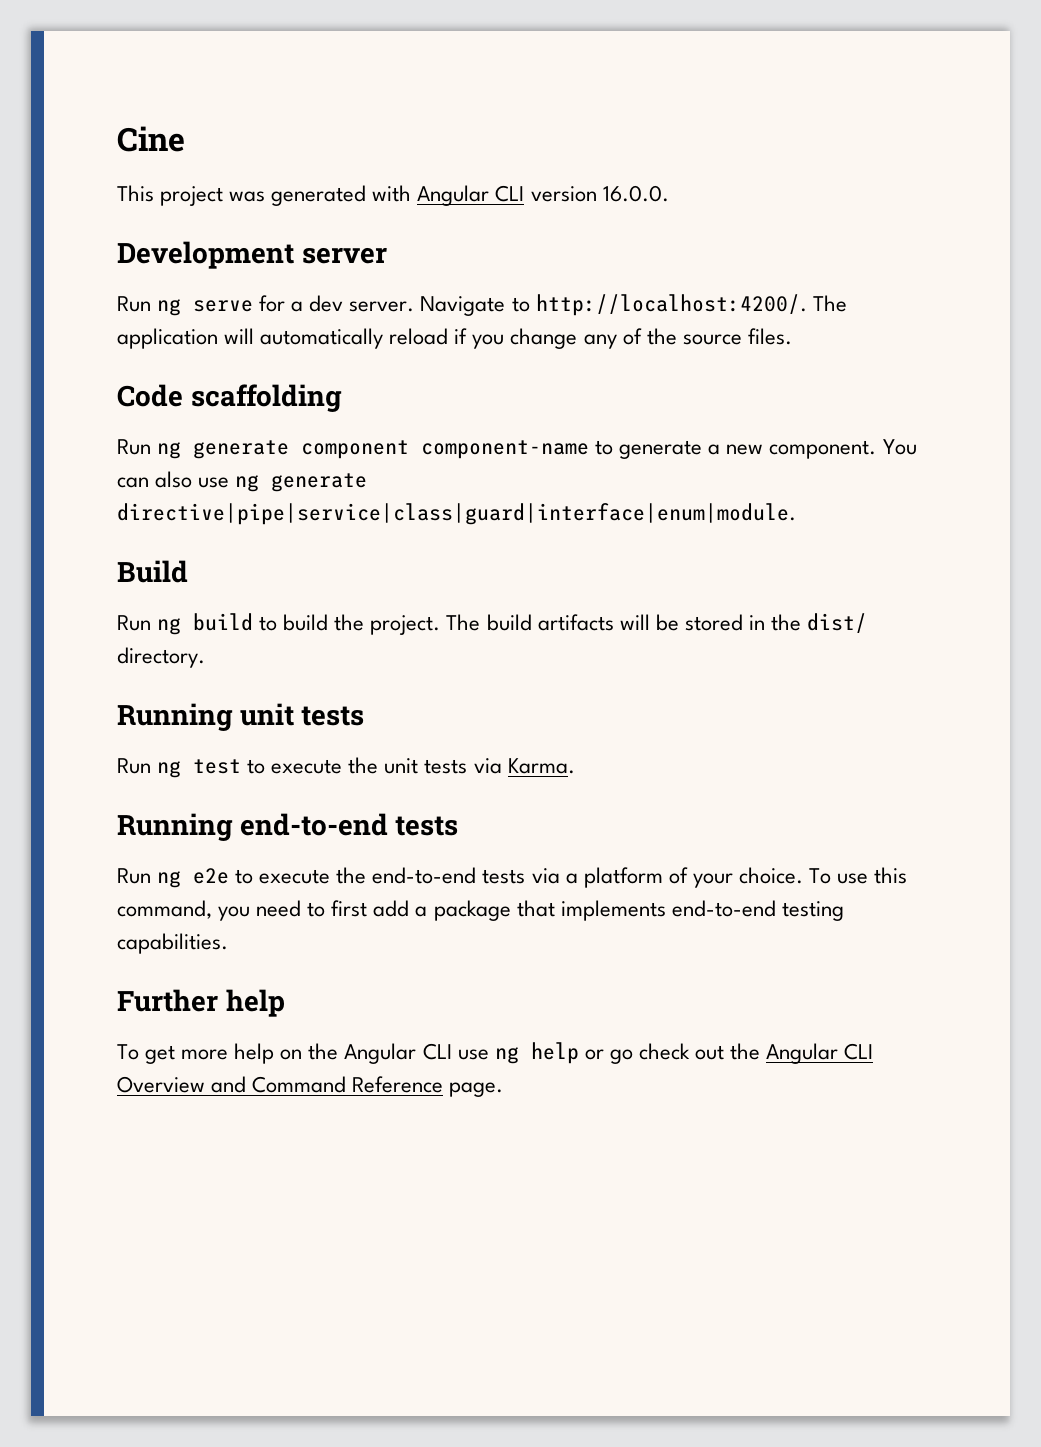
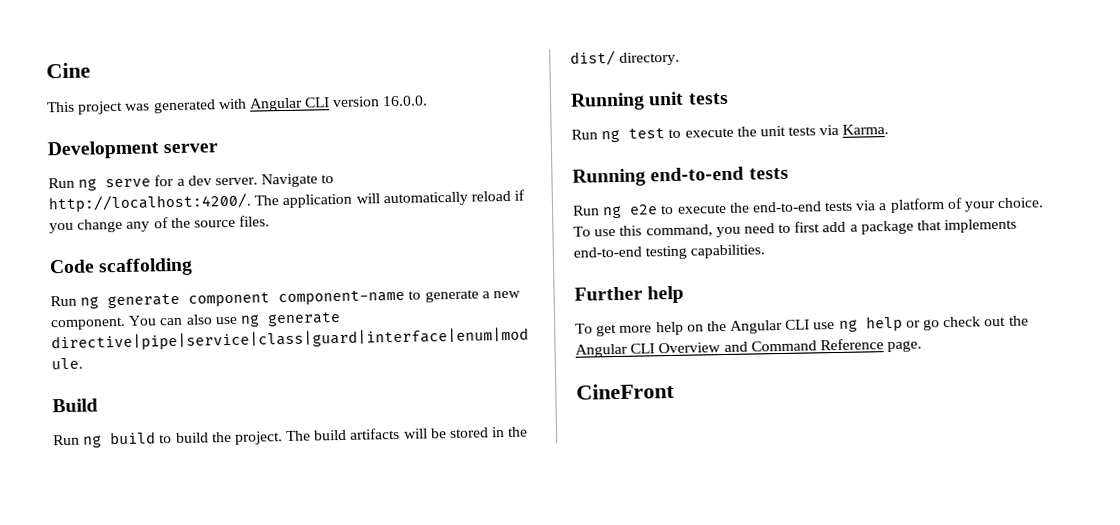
+ CineFront

